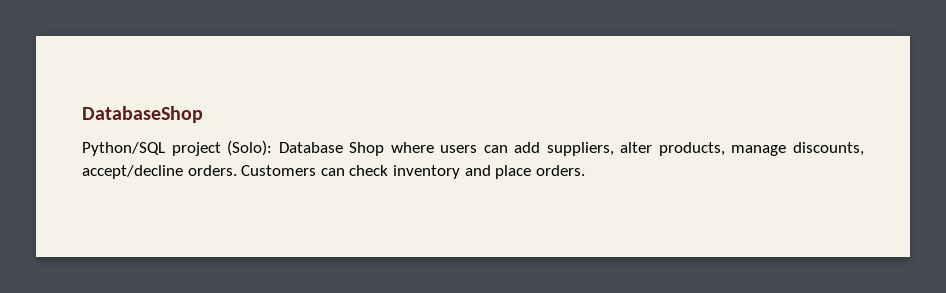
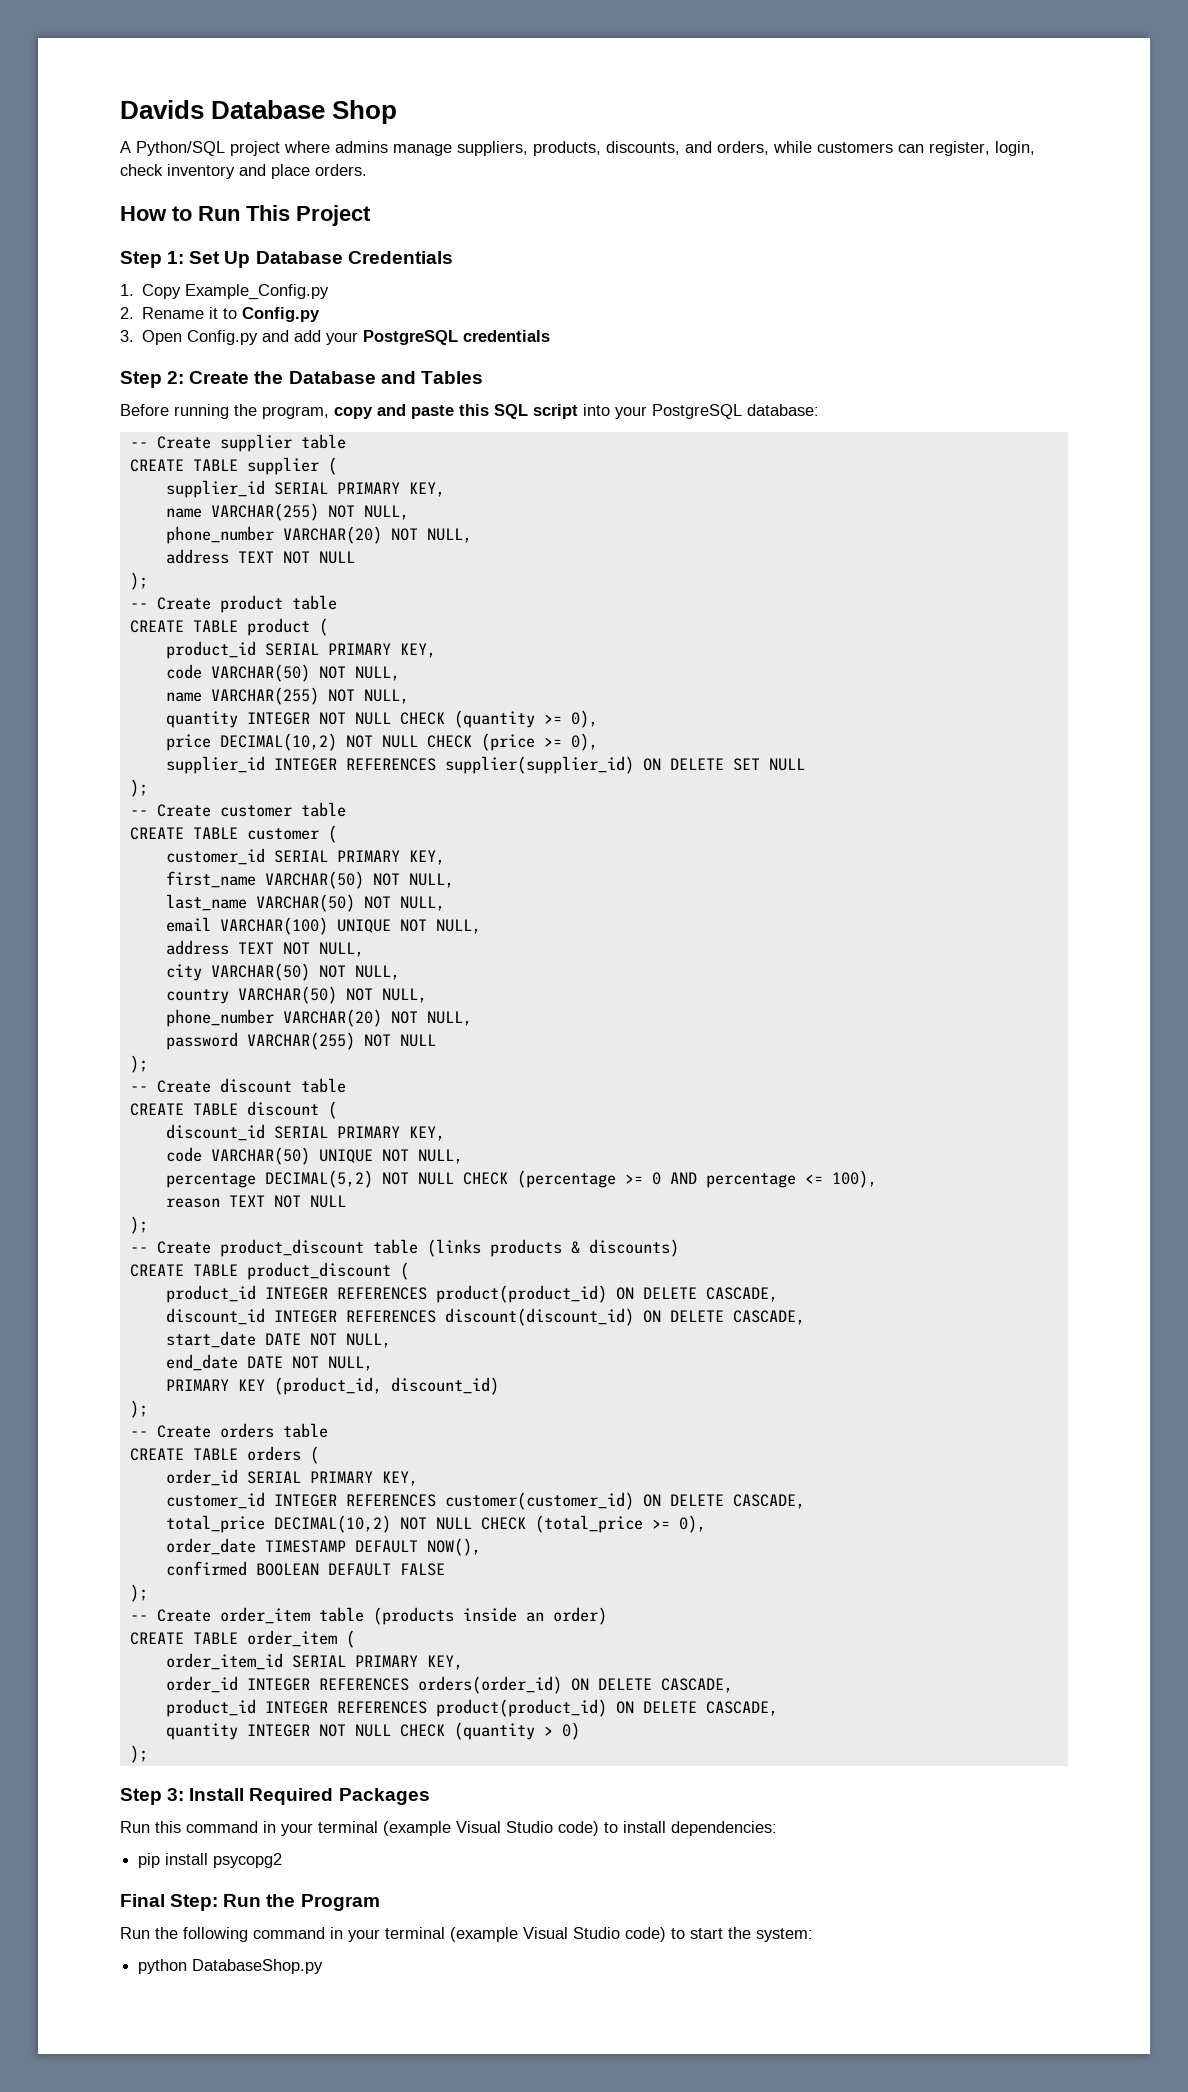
- DatabaseShop
- Python/SQL project (Solo): Database Shop where users can add suppliers, alter products, manage discounts, accept/decline orders. Customers can check inventory and place orders.
+ Davids Database Shop
+ A Python/SQL project where admins manage suppliers, products, discounts, and orders, while customers can register, login, check inventory and place orders.
+ How to Run This Project
+ Step 1: Set Up Database Credentials
+ 1. Copy Example_Config.py
+ 2. Rename it to Config.py
+ 3. Open Config.py and add your PostgreSQL credentials
+ Step 2: Create the Database and Tables
+ Before running the program, copy and paste this SQL script into your PostgreSQL database:
+ -- Create supplier table
+ CREATE TABLE supplier (
+ supplier_id SERIAL PRIMARY KEY,
+ name VARCHAR(255) NOT NULL,
+ phone_number VARCHAR(20) NOT NULL,
+ address TEXT NOT NULL
+ );
+ -- Create product table
+ CREATE TABLE product (
+ product_id SERIAL PRIMARY KEY,
+ code VARCHAR(50) NOT NULL,
+ name VARCHAR(255) NOT NULL,
+ quantity INTEGER NOT NULL CHECK (quantity >= 0),
+ price DECIMAL(10,2) NOT NULL CHECK (price >= 0),
+ supplier_id INTEGER REFERENCES supplier(supplier_id) ON DELETE SET NULL
+ );
+ -- Create customer table
+ CREATE TABLE customer (
+ customer_id SERIAL PRIMARY KEY,
+ first_name VARCHAR(50) NOT NULL,
+ last_name VARCHAR(50) NOT NULL,
+ email VARCHAR(100) UNIQUE NOT NULL,
+ address TEXT NOT NULL,
+ city VARCHAR(50) NOT NULL,
+ country VARCHAR(50) NOT NULL,
+ phone_number VARCHAR(20) NOT NULL,
+ password VARCHAR(255) NOT NULL
+ );
+ -- Create discount table
+ CREATE TABLE discount (
+ discount_id SERIAL PRIMARY KEY,
+ code VARCHAR(50) UNIQUE NOT NULL,
+ percentage DECIMAL(5,2) NOT NULL CHECK (percentage >= 0 AND percentage <= 100),
+ reason TEXT NOT NULL
+ );
+ -- Create product_discount table (links products & discounts)
+ CREATE TABLE product_discount (
+ product_id INTEGER REFERENCES product(product_id) ON DELETE CASCADE,
+ discount_id INTEGER REFERENCES discount(discount_id) ON DELETE CASCADE,
+ start_date DATE NOT NULL,
+ end_date DATE NOT NULL,
+ PRIMARY KEY (product_id, discount_id)
+ );
+ -- Create orders table
+ CREATE TABLE orders (
+ order_id SERIAL PRIMARY KEY,
+ customer_id INTEGER REFERENCES customer(customer_id) ON DELETE CASCADE,
+ total_price DECIMAL(10,2) NOT NULL CHECK (total_price >= 0),
+ order_date TIMESTAMP DEFAULT NOW(),
+ confirmed BOOLEAN DEFAULT FALSE
+ );
+ -- Create order_item table (products inside an order)
+ CREATE TABLE order_item (
+ order_item_id SERIAL PRIMARY KEY,
+ order_id INTEGER REFERENCES orders(order_id) ON DELETE CASCADE,
+ product_id INTEGER REFERENCES product(product_id) ON DELETE CASCADE,
+ quantity INTEGER NOT NULL CHECK (quantity > 0)
+ );
+ Step 3: Install Required Packages
+ Run this command in your terminal (example Visual Studio code) to install dependencies:
+ pip install psycopg2
+ Final Step: Run the Program
+ Run the following command in your terminal (example Visual Studio code) to start the system:
+ python DatabaseShop.py

